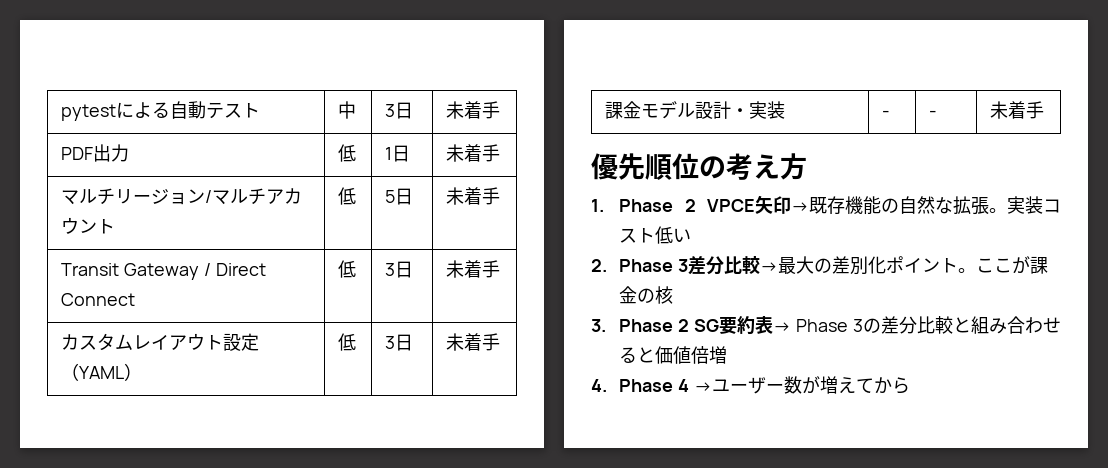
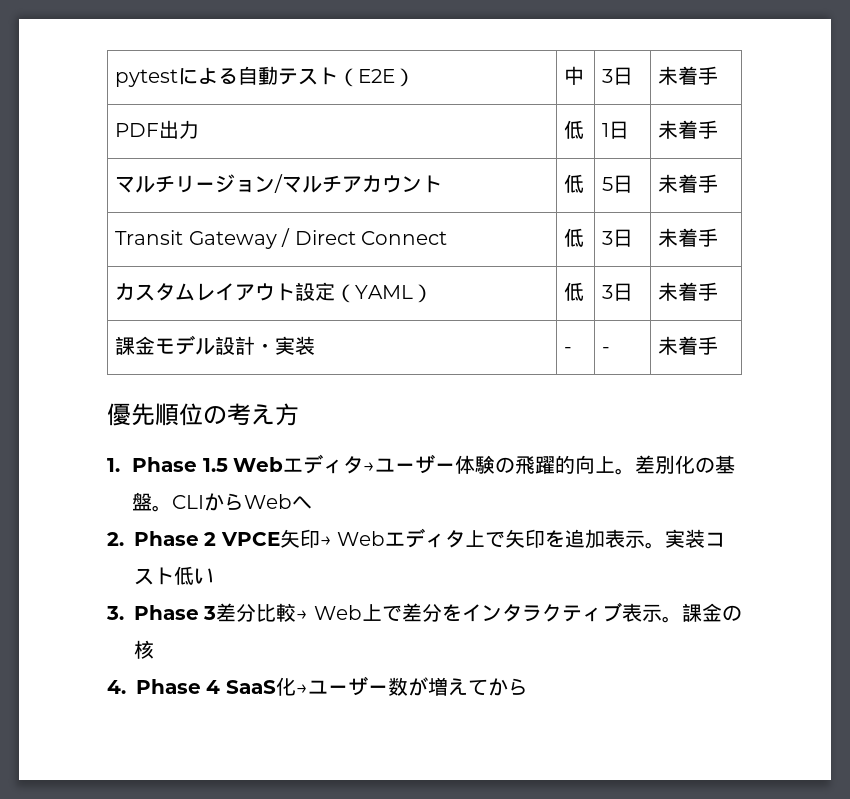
- pytestによる自動テスト | 中 | 3日 | 未着手
+ pytestによる自動テスト（E2E） | 中 | 3日 | 未着手
- 1. Phase 2 VPCE矢印→既存機能の自然な拡張。
+ 1. Phase 1.5 Webエディタ→ユーザー体験の飛躍的向上。差別化の基盤。CLIからWebへ
+ 2. Phase 2 VPCE矢印→ Webエディタ上で矢印を追加表示。
- 2. Phase 3差分比較→最大の差別化ポイント。ここが課金の核
- 3. Phase 2 SG要約表→ Phase 3の差分比較と組み合わせると価値倍増
- 4. Phase 4 →ユーザー数が増えてから
+ 3. Phase 3差分比較→ Web上で差分をインタラクティブ表示。課金の核
+ 4. Phase 4 SaaS化→ユーザー数が増えてから

